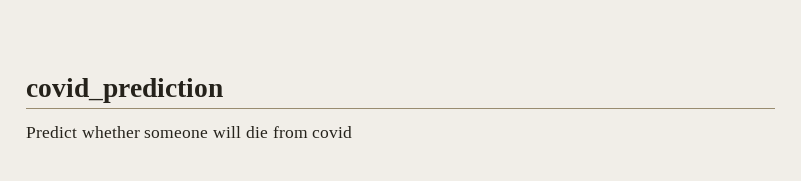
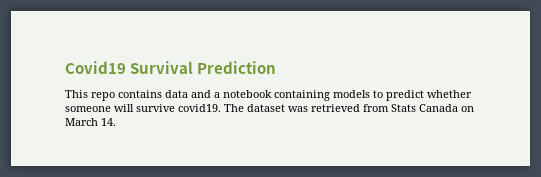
- covid_prediction
- Predict whether someone will die from covid
+ Covid19 Survival Prediction
+ This repo contains data and a notebook containing models to predict whether someone will survive covid19. The dataset was retrieved from Stats Canada on March 14.

